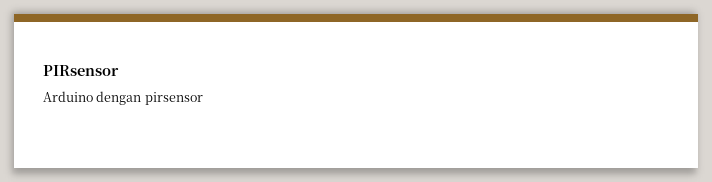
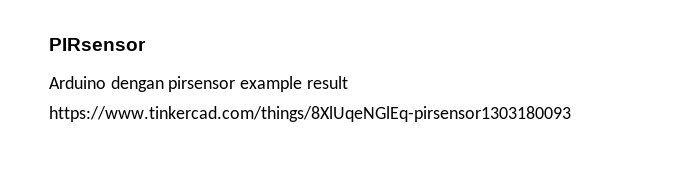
- Arduino dengan pirsensor
+ Arduino dengan pirsensor example result https://www.tinkercad.com/things/8XlUqeNGlEq-pirsensor1303180093

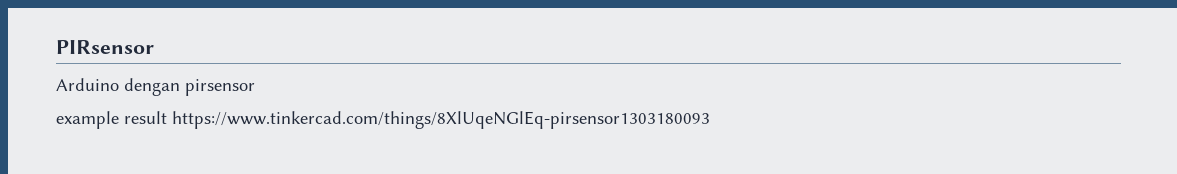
- Arduino dengan pirsensor example result https://www.tinkercad.com/things/8XlUqeNGlEq-pirsensor1303180093
+ Arduino dengan pirsensor
+ example result https://www.tinkercad.com/things/8XlUqeNGlEq-pirsensor1303180093

